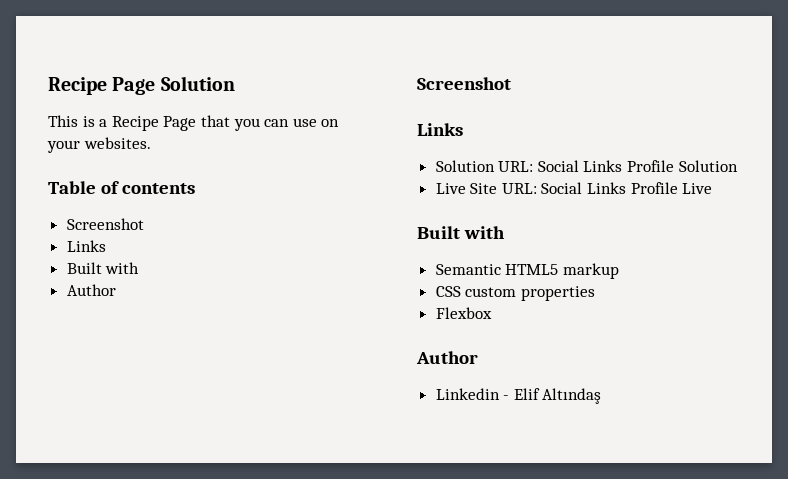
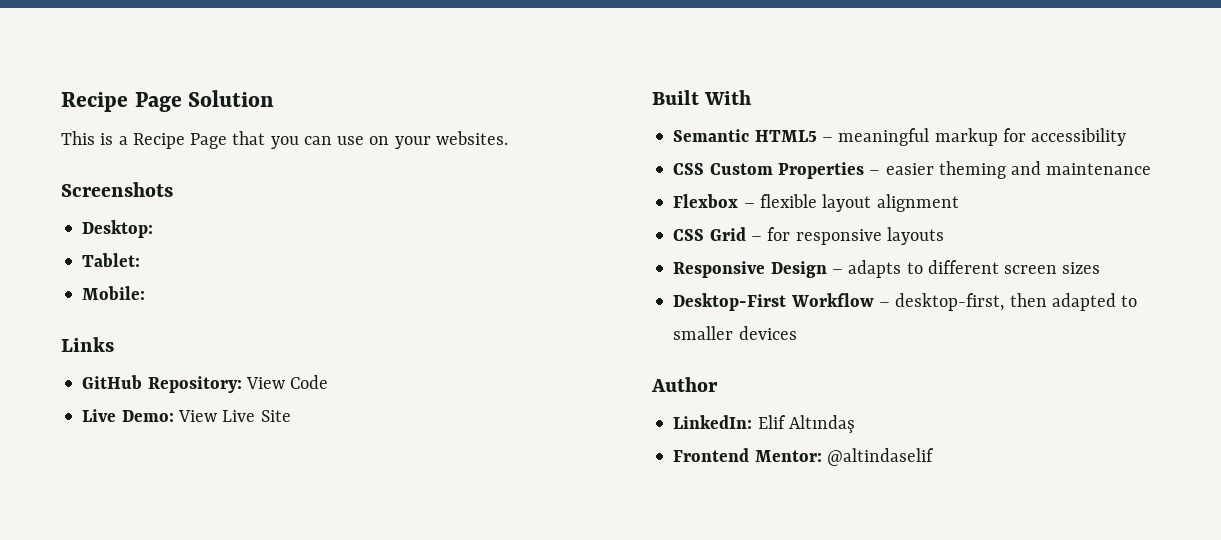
- Table of contents
- Screenshot
+ Screenshots
+ Desktop:
+ Tablet:
+ Mobile:
  Links
- Built with
+ GitHub Repository: View Code
+ Live Demo: View Live Site
+ Built With
+ Semantic HTML5 – meaningful markup for accessibility
+ CSS Custom Properties – easier theming and maintenance
+ Flexbox – flexible layout alignment
+ CSS Grid – for responsive layouts
+ Responsive Design – adapts to different screen sizes
+ Desktop-First Workflow – desktop-first, then adapted to smaller devices
  Author
- Screenshot
- Links
- Solution URL: Social Links Profile Solution
- Live Site URL: Social Links Profile Live
- Built with
- Semantic HTML5 markup
- CSS custom properties
- Flexbox
- Author
- Linkedin - Elif Altındaş
+ LinkedIn: Elif Altındaş
+ Frontend Mentor: @altindaselif

